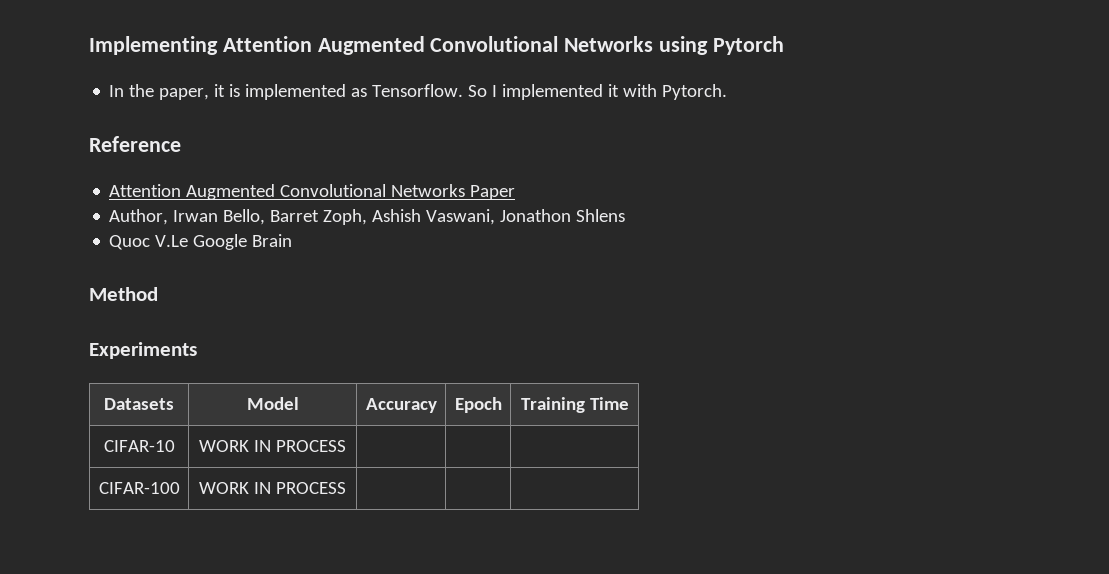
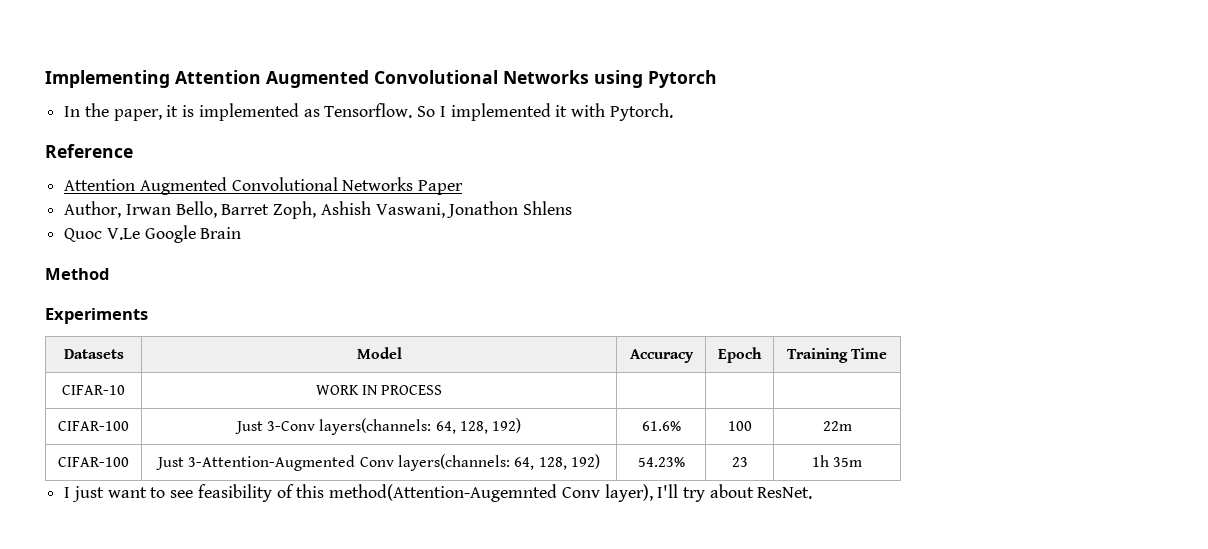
- CIFAR-100 | WORK IN PROCESS | | |
+ CIFAR-100 | Just 3-Conv layers(channels: 64, 128, 192) | 61.6% | 100 | 22m
+ CIFAR-100 | Just 3-Attention-Augmented Conv layers(channels: 64, 128, 192) | 54.23% | 23 | 1h 35m
+ I just want to see feasibility of this method(Attention-Augemnted Conv layer), I'll try about ResNet.

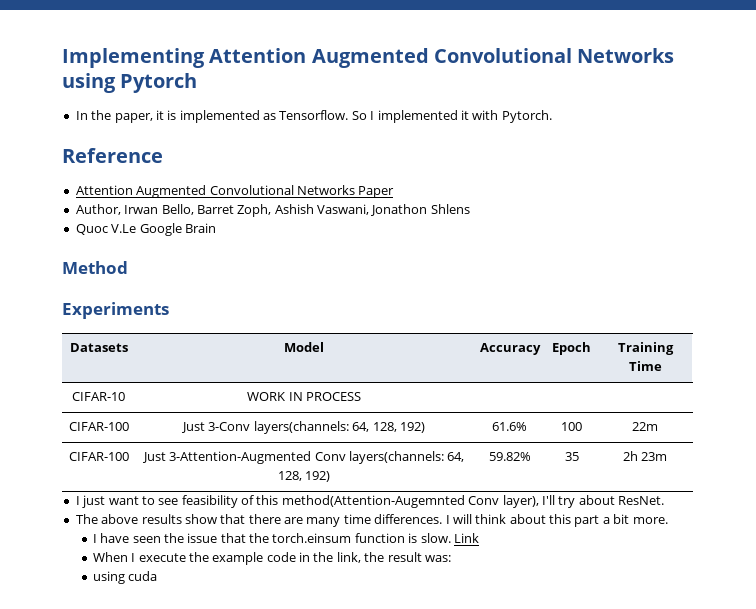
- CIFAR-100 | Just 3-Attention-Augmented Conv layers(channels: 64, 128, 192) | 54.23% | 23 | 1h 35m
+ CIFAR-100 | Just 3-Attention-Augmented Conv layers(channels: 64, 128, 192) | 59.82% | 35 | 2h 23m
+ The above results show that there are many time differences. I will think about this part a bit more.
+ I have seen the issue that the torch.einsum function is slow. Link
+ When I execute the example code in the link, the result was:
+ using cuda

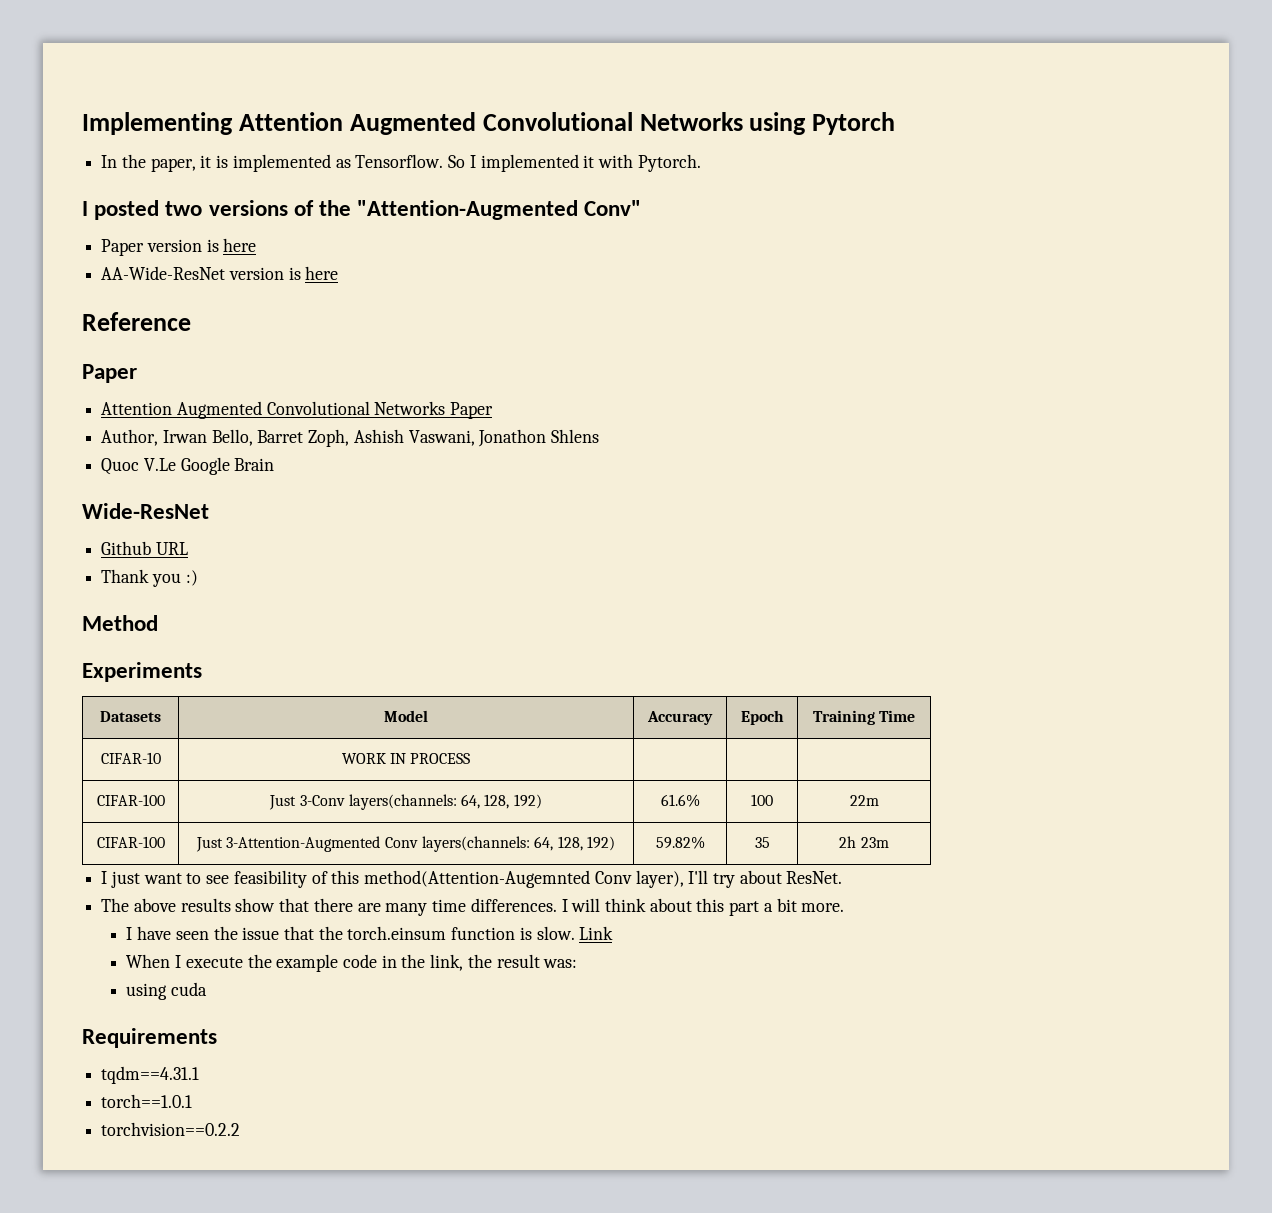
+ I posted two versions of the "Attention-Augmented Conv"
+ Paper version is here
+ AA-Wide-ResNet version is here
  Reference
+ Paper
+ Wide-ResNet
+ Github URL
+ Thank you :)
+ Requirements
+ tqdm==4.31.1
+ torch==1.0.1
+ torchvision==0.2.2

